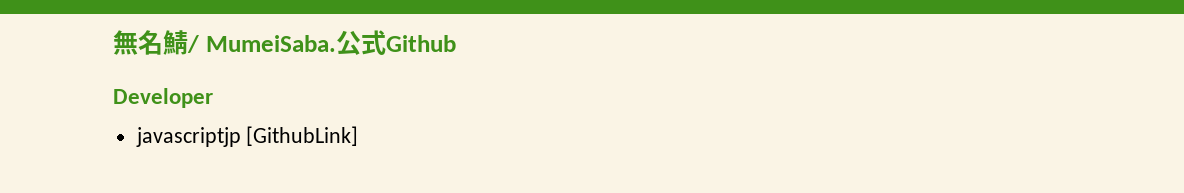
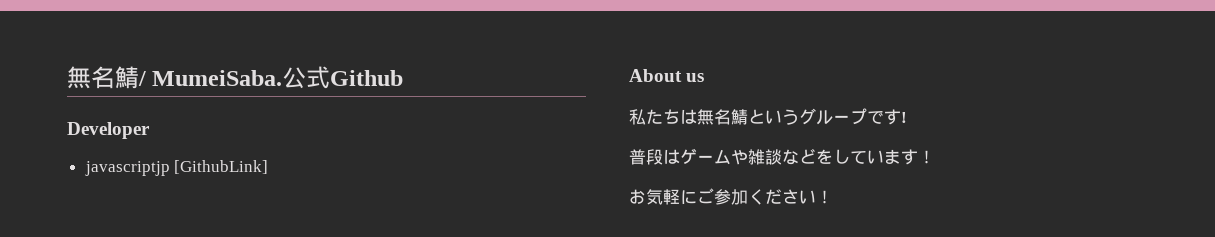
+ About us
+ 私たちは無名鯖というグループです!
+ 普段はゲームや雑談などをしています！
+ お気軽にご参加ください！

